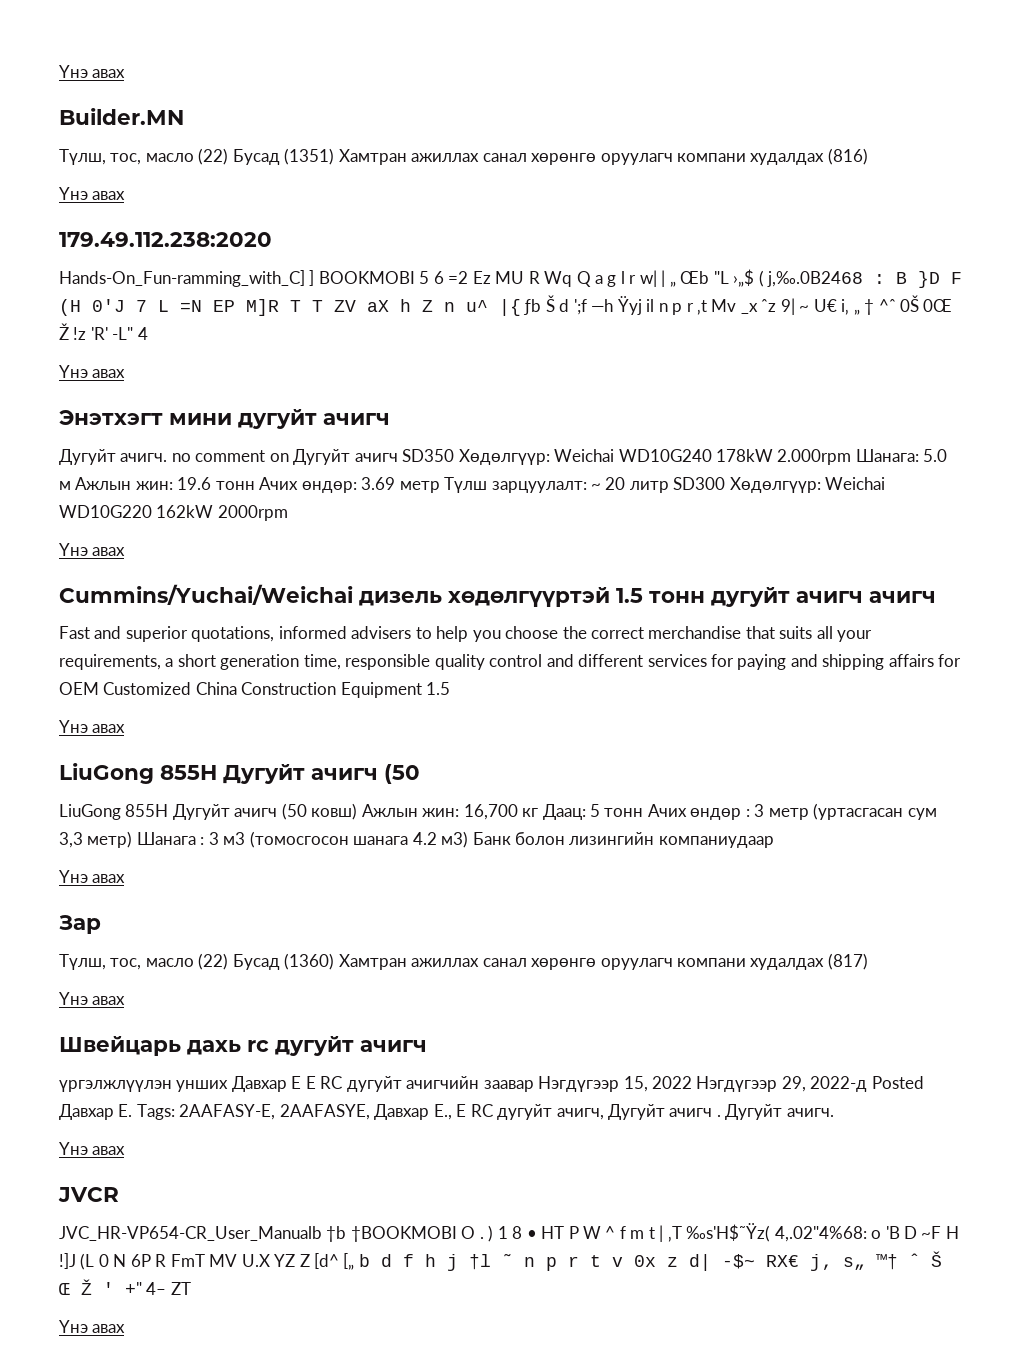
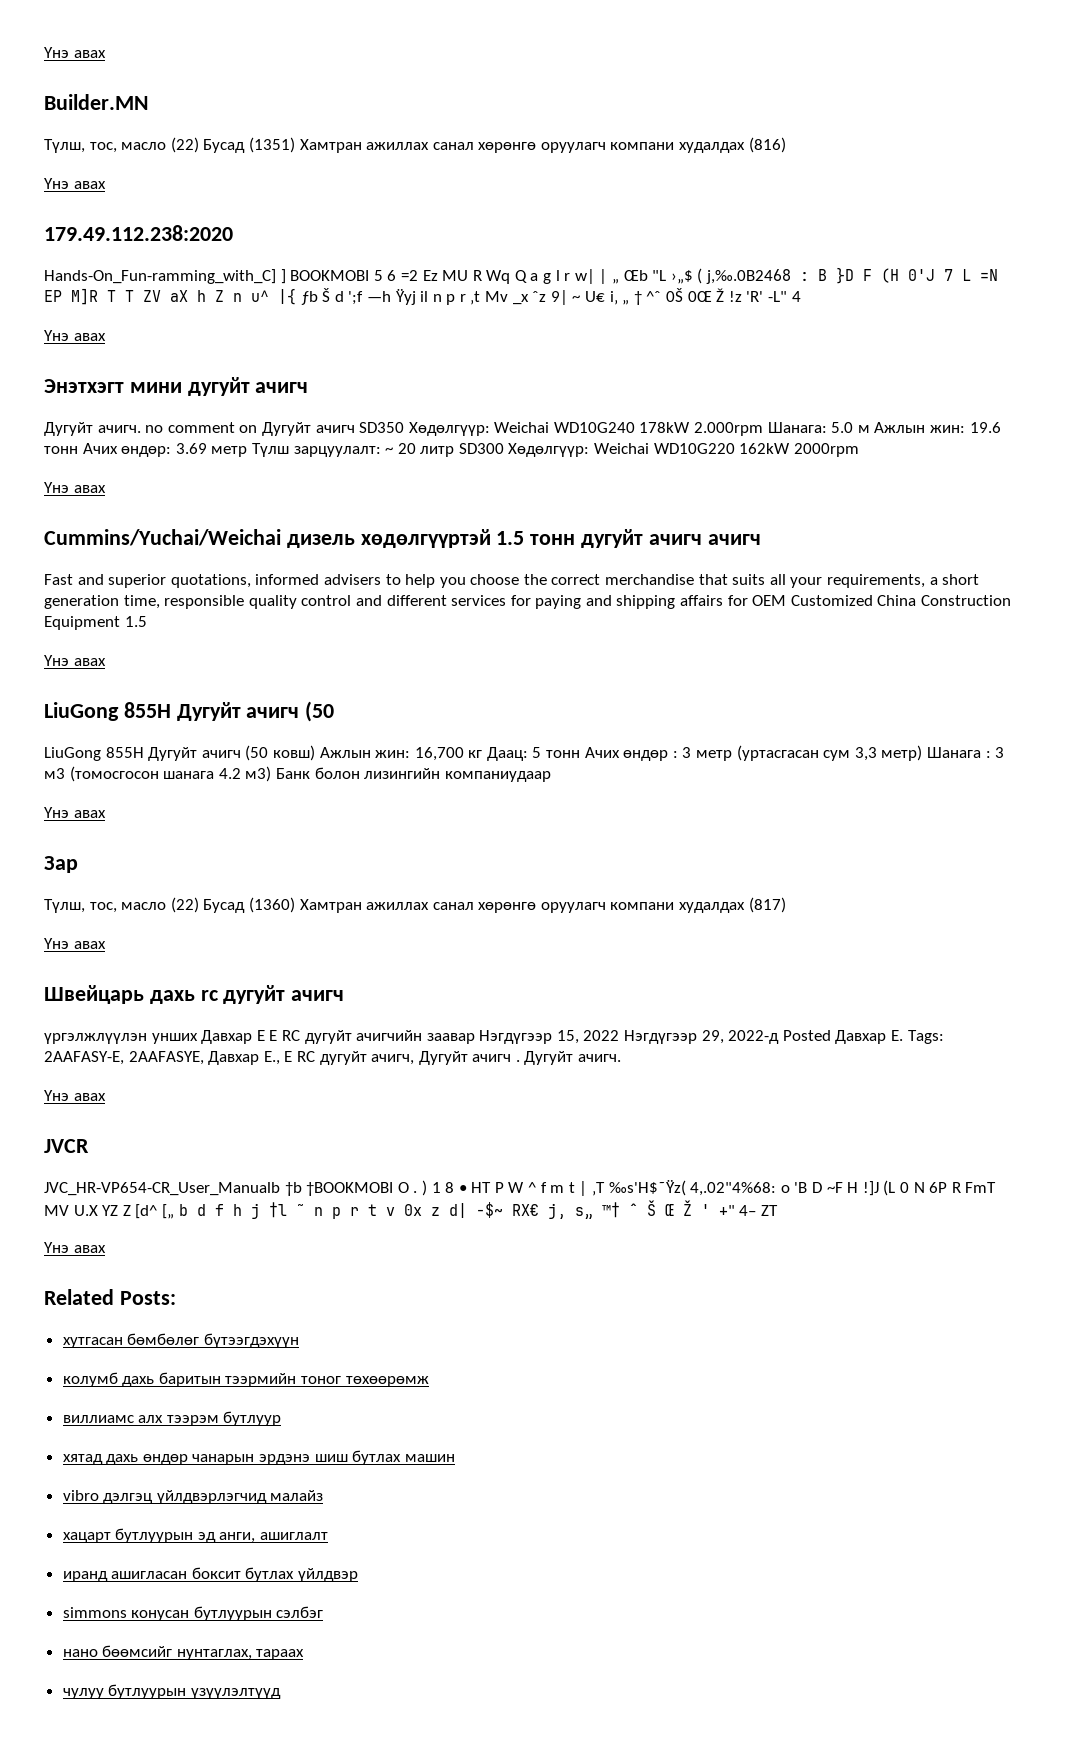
+ Related Posts:
+ хутгасан бөмбөлөг бүтээгдэхүүн
+ колумб дахь баритын тээрмийн тоног төхөөрөмж
+ виллиамс алх тээрэм бутлуур
+ хятад дахь өндөр чанарын эрдэнэ шиш бутлах машин
+ vibro дэлгэц үйлдвэрлэгчид малайз
+ хацарт бутлуурын эд анги, ашиглалт
+ иранд ашигласан боксит бутлах үйлдвэр
+ simmons конусан бутлуурын сэлбэг
+ нано бөөмсийг нунтаглах, тараах
+ чулуу бутлуурын үзүүлэлтүүд

